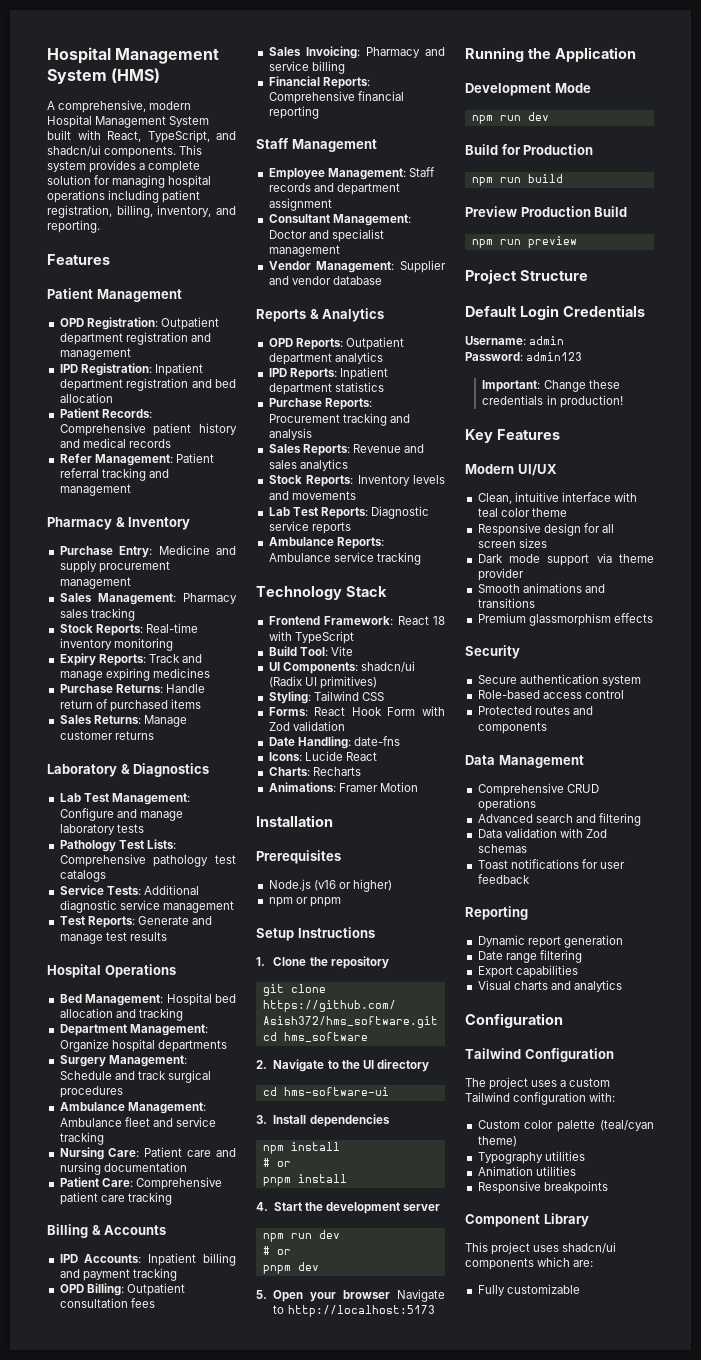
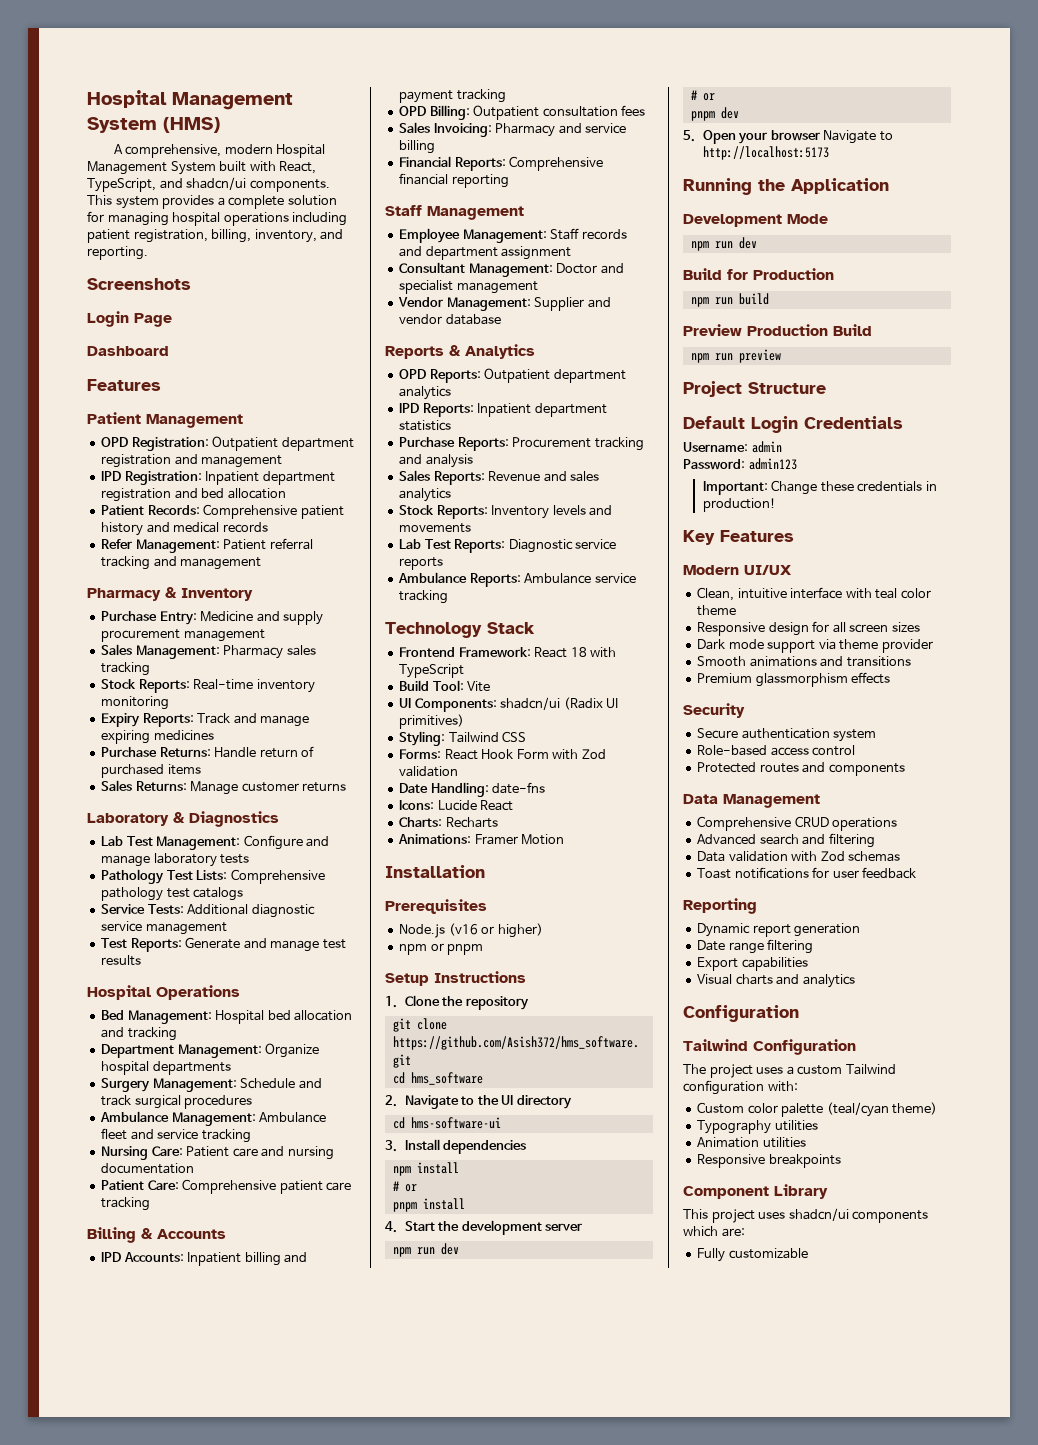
+ Screenshots
+ Login Page
+ Dashboard

